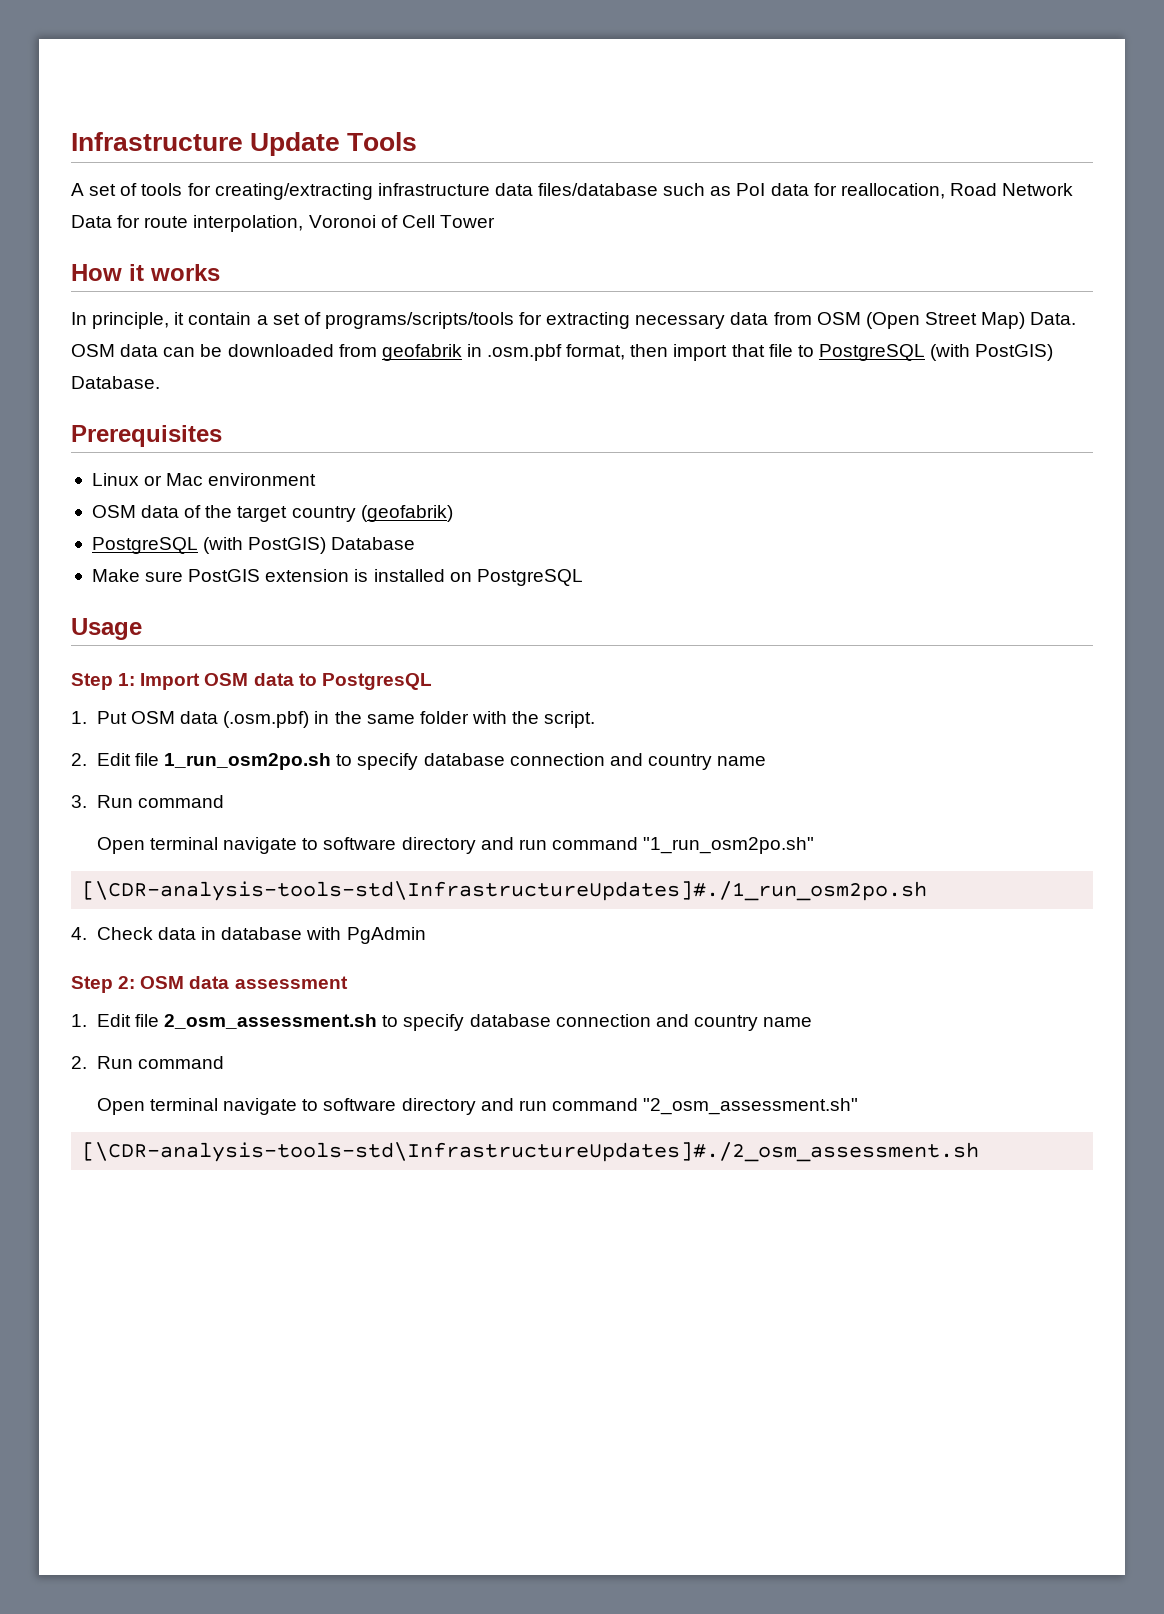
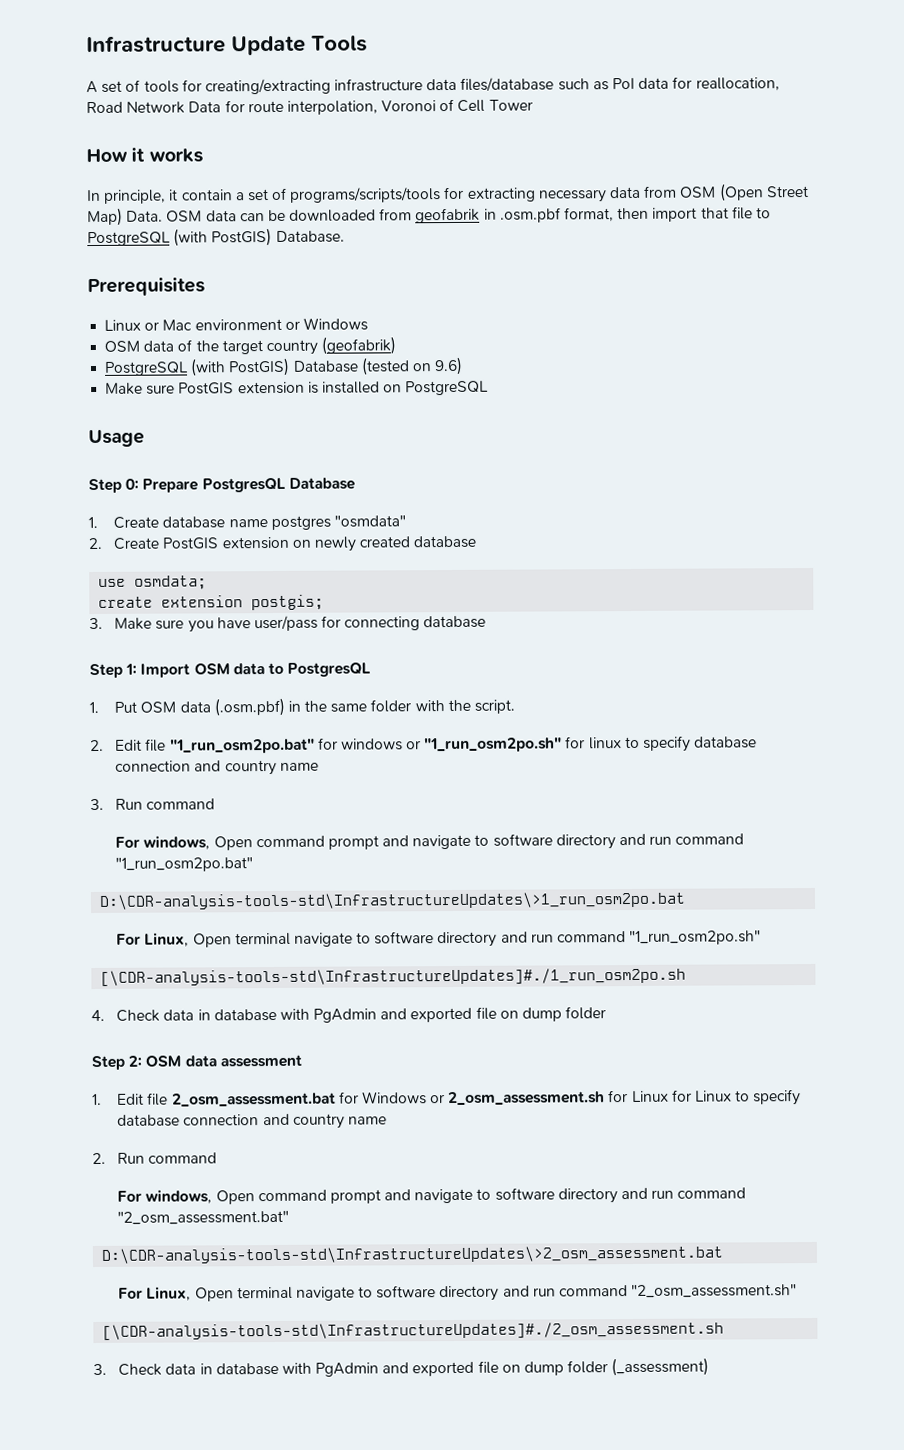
- Linux or Mac environment
+ Linux or Mac environment or Windows
- PostgreSQL (with PostGIS) Database
+ PostgreSQL (with PostGIS) Database (tested on 9.6)
+ Step 0: Prepare PostgresQL Database
+ 1. Create database name postgres "osmdata"
+ 2. Create PostGIS extension on newly created database
+ use osmdata;
+ create extension postgis;
+ 3. Make sure you have user/pass for connecting database
- 2. Edit file 1_run_osm2po.sh to specify database connection and country name
+ 2. Edit file "1_run_osm2po.bat" for windows or "1_run_osm2po.sh" for linux to specify database connection and country name
- Open terminal navigate to software directory and run command "1_run_osm2po.sh"
+ For windows, Open command prompt and navigate to software directory and run command "1_run_osm2po.bat"
+ D:\CDR-analysis-tools-std\InfrastructureUpdates\>1_run_osm2po.bat
+ For Linux, Open terminal navigate to software directory and run command "1_run_osm2po.sh"
- 4. Check data in database with PgAdmin
+ 4. Check data in database with PgAdmin and exported file on dump folder
- 1. Edit file 2_osm_assessment.sh to specify database connection and country name
+ 1. Edit file 2_osm_assessment.bat for Windows or 2_osm_assessment.sh for Linux for Linux to specify database connection and country name
- Open terminal navigate to software directory and run command "2_osm_assessment.sh"
+ For windows, Open command prompt and navigate to software directory and run command "2_osm_assessment.bat"
+ D:\CDR-analysis-tools-std\InfrastructureUpdates\>2_osm_assessment.bat
+ For Linux, Open terminal navigate to software directory and run command "2_osm_assessment.sh"
+ 3. Check data in database with PgAdmin and exported file on dump folder (_assessment)

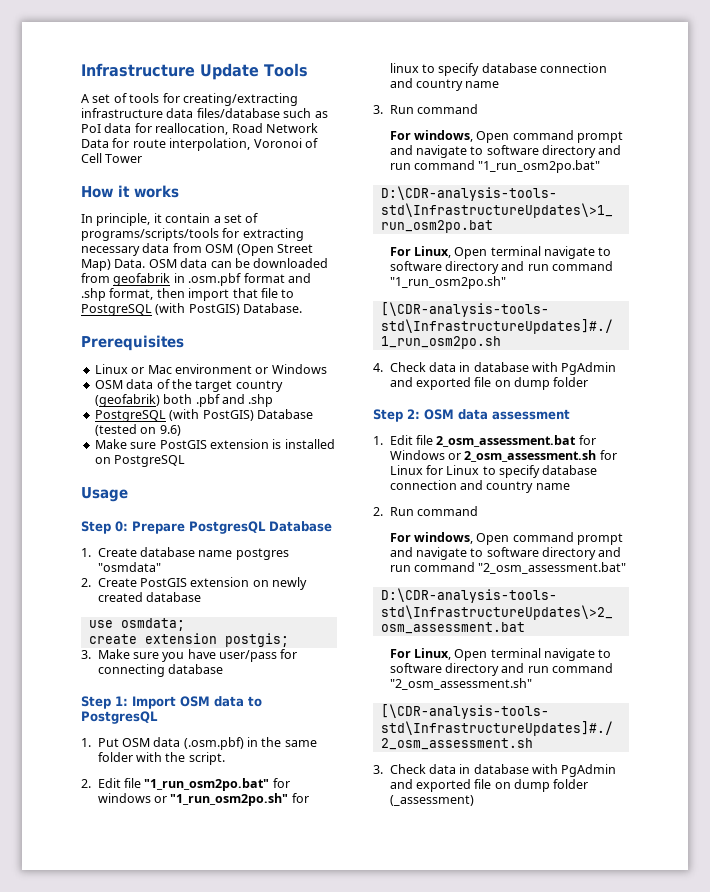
- OSM data can be downloaded from geofabrik in .osm.pbf format, then import that file to PostgreSQL (with PostGIS) Database.
+ OSM data can be downloaded from geofabrik in .osm.pbf format and .shp format, then import that file to PostgreSQL (with PostGIS) Database.
- OSM data of the target country (geofabrik)
+ OSM data of the target country (geofabrik) both .pbf and .shp

